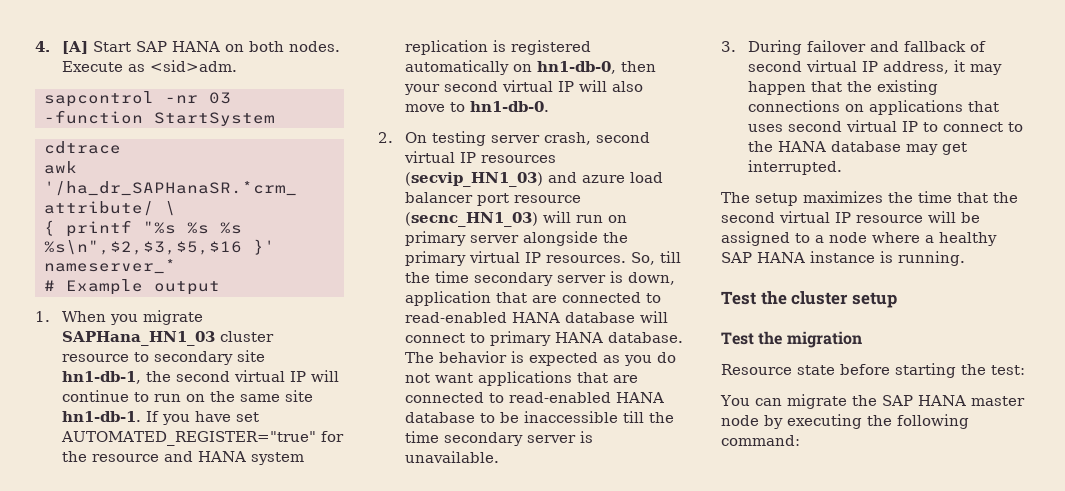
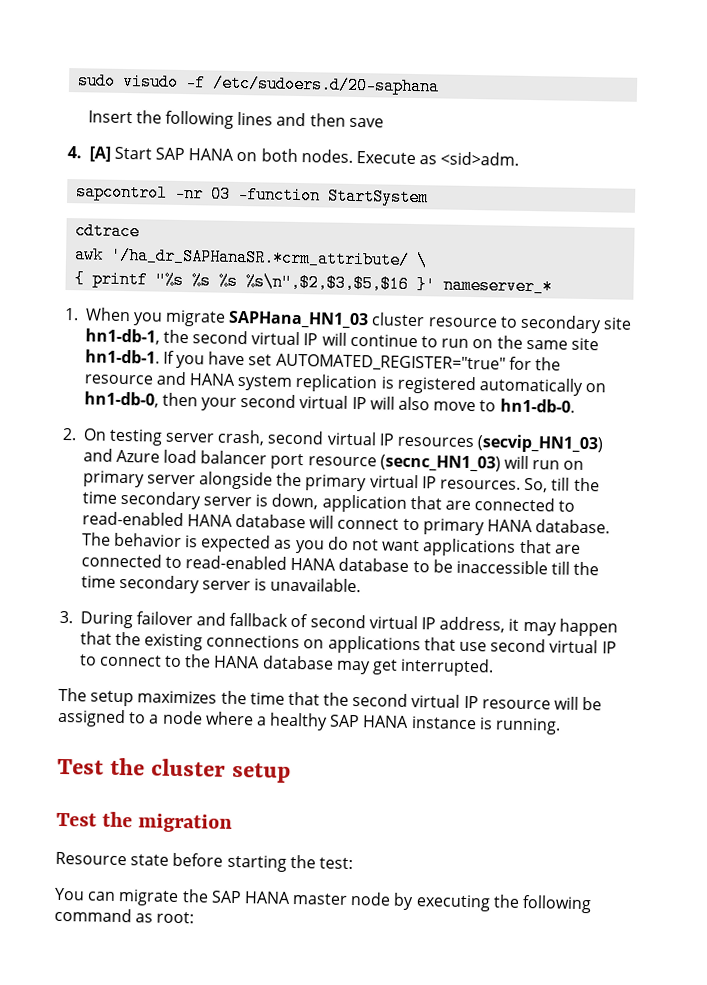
+ sudo visudo -f /etc/sudoers.d/20-saphana
+ Insert the following lines and then save
- # Example output
- 2. On testing server crash, second virtual IP resources (secvip_HN1_03) and azure load balancer port resource (secnc_HN1_03) will run on primary server alongside the primary virtual IP resources.
+ 2. On testing server crash, second virtual IP resources (secvip_HN1_03) and Azure load balancer port resource (secnc_HN1_03) will run on primary server alongside the primary virtual IP resources.
- 3. During failover and fallback of second virtual IP address, it may happen that the existing connections on applications that uses second virtual IP to connect to the HANA database may get interrupted.
+ 3. During failover and fallback of second virtual IP address, it may happen that the existing connections on applications that use second virtual IP to connect to the HANA database may get interrupted.
- You can migrate the SAP HANA master node by executing the following command:
+ You can migrate the SAP HANA master node by executing the following command as root:

